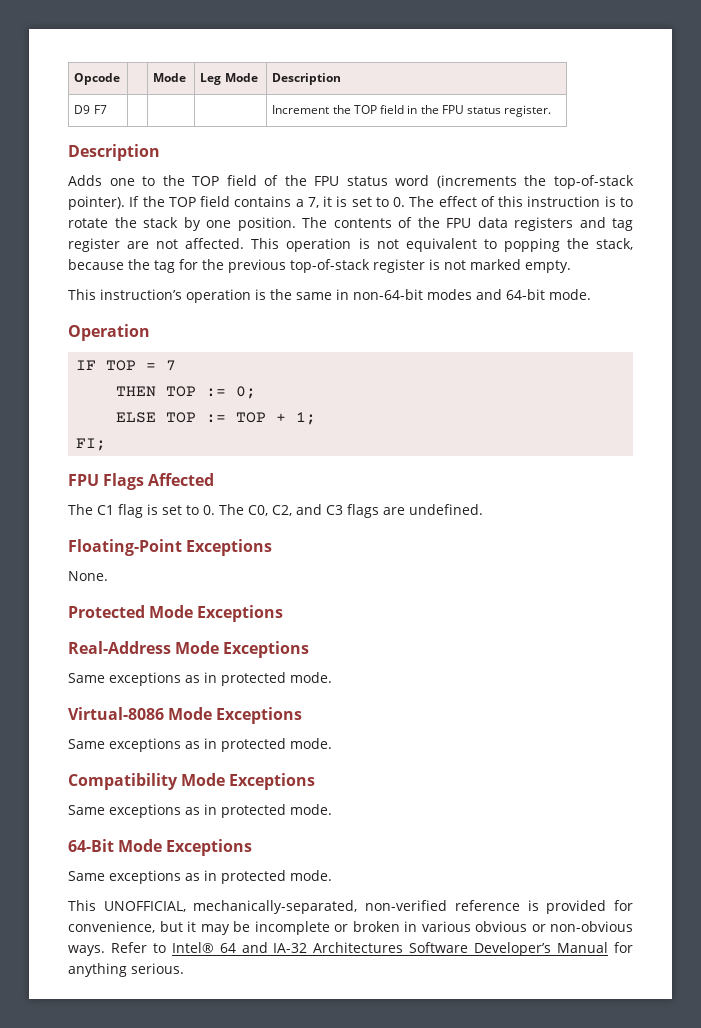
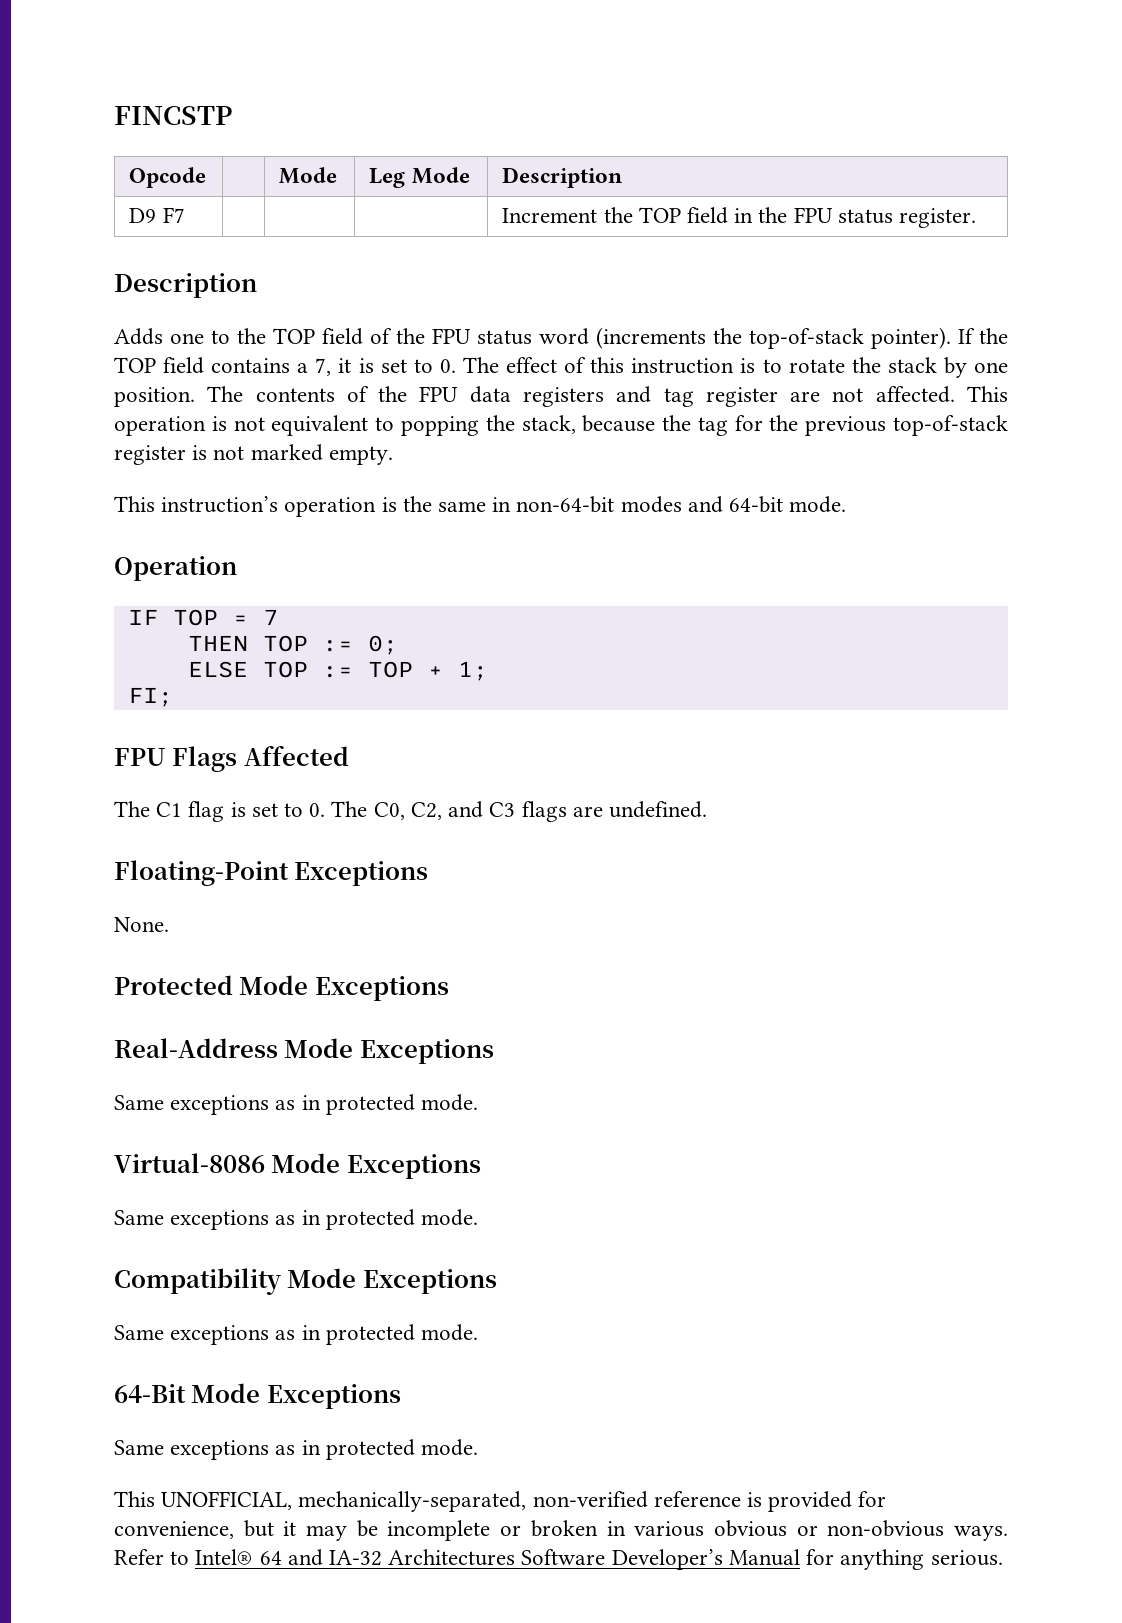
+ FINCSTP

